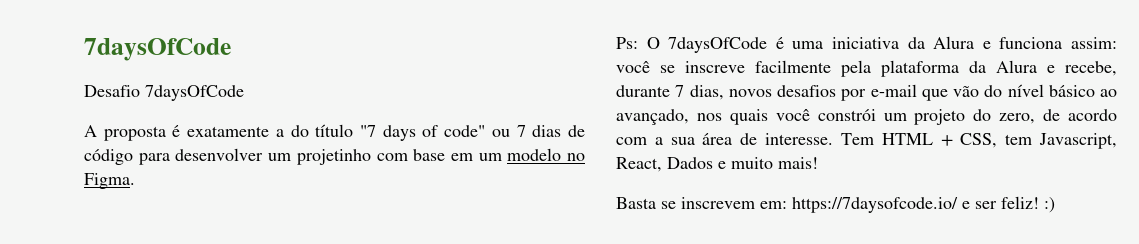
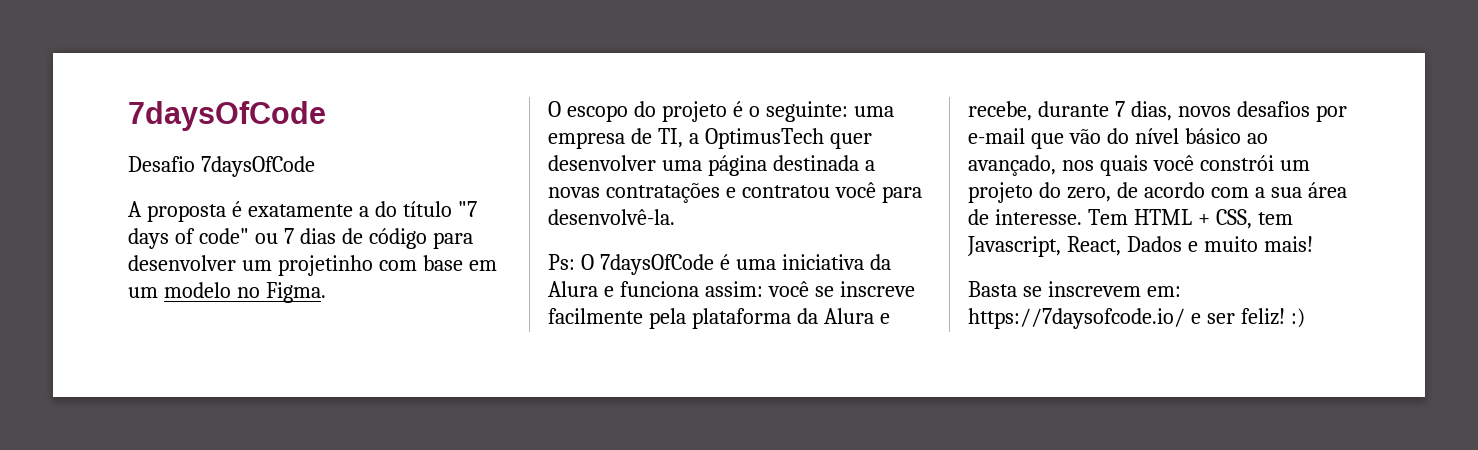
+ O escopo do projeto é o seguinte: uma empresa de TI, a OptimusTech quer desenvolver uma página destinada a novas contratações e contratou você para desenvolvê-la.

